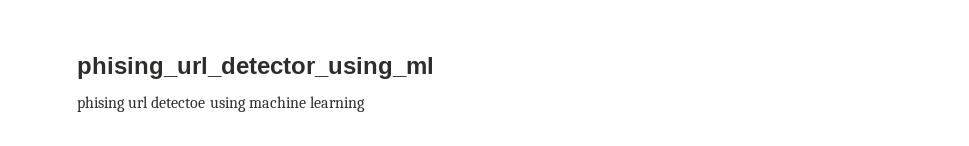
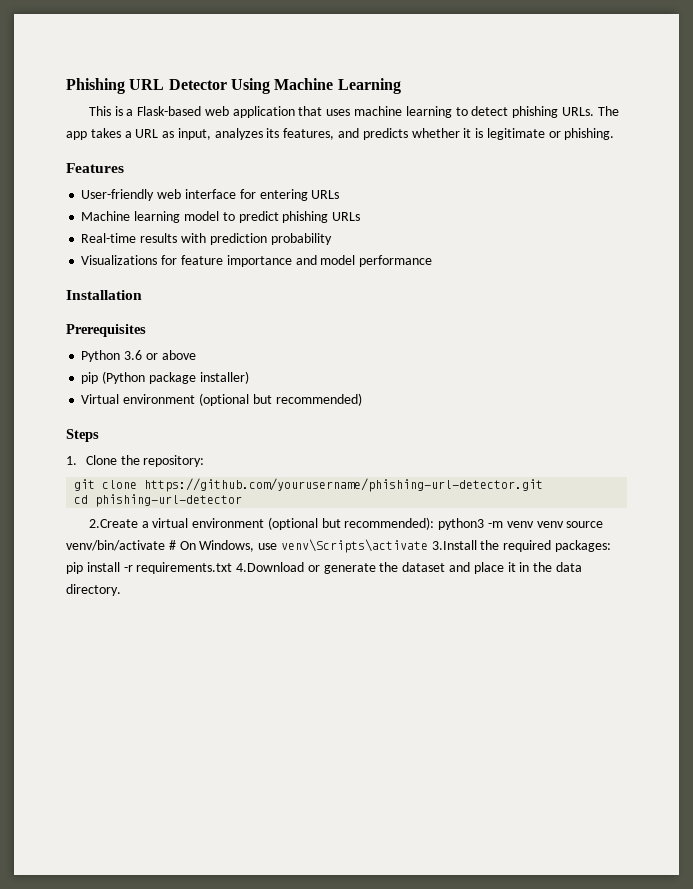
- phising_url_detector_using_ml
- phising url detectoe using machine learning
+ Phishing URL Detector Using Machine Learning
+ This is a Flask-based web application that uses machine learning to detect phishing URLs. The app takes a URL as input, analyzes its features, and predicts whether it is legitimate or phishing.
+ Features
+ User-friendly web interface for entering URLs
+ Machine learning model to predict phishing URLs
+ Real-time results with prediction probability
+ Visualizations for feature importance and model performance
+ Installation
+ Prerequisites
+ Python 3.6 or above
+ pip (Python package installer)
+ Virtual environment (optional but recommended)
+ Steps
+ 1. Clone the repository:
+ git clone https://github.com/yourusername/phishing-url-detector.git
+ cd phishing-url-detector
+ 2.Create a virtual environment (optional but recommended): python3 -m venv venv source venv/bin/activate # On Windows, use venv\Scripts\activate 3.Install the required packages: pip install -r requirements.txt 4.Download or generate the dataset and place it in the data directory.

